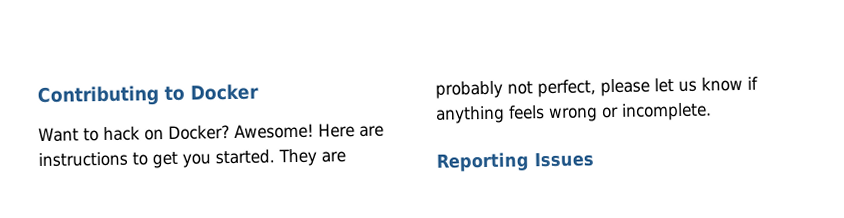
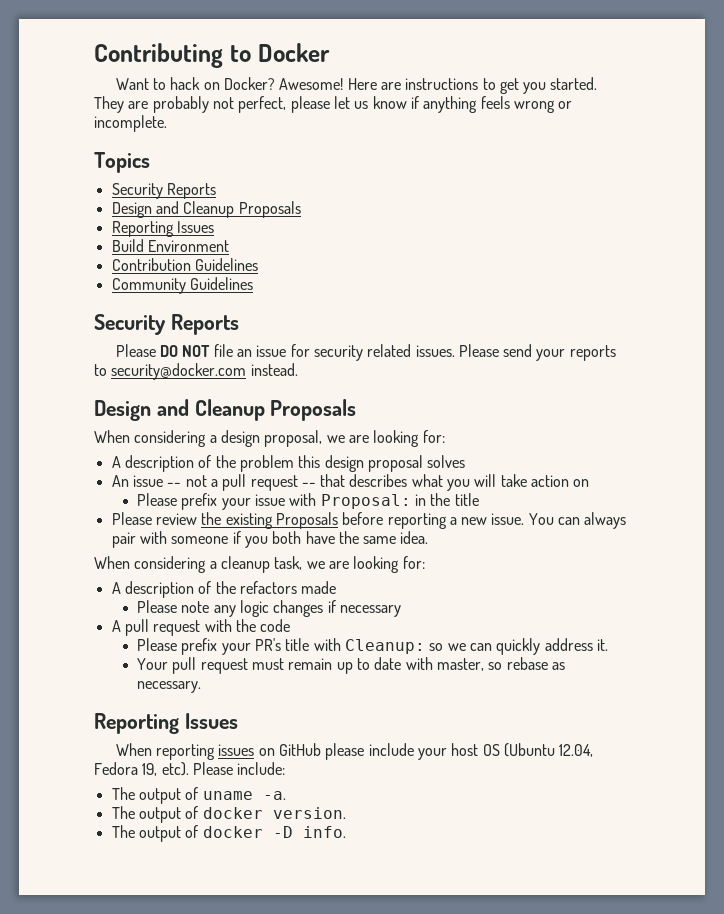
+ Topics
+ Security Reports
+ Design and Cleanup Proposals
  Reporting Issues
+ Build Environment
+ Contribution Guidelines
+ Community Guidelines
+ Security Reports
+ Please DO NOT file an issue for security related issues. Please send your reports to security@docker.com instead.
+ Design and Cleanup Proposals
+ When considering a design proposal, we are looking for:
+ A description of the problem this design proposal solves
+ An issue -- not a pull request -- that describes what you will take action on
+ Please prefix your issue with Proposal: in the title
+ Please review the existing Proposals before reporting a new issue. You can always pair with someone if you both have the same idea.
+ When considering a cleanup task, we are looking for:
+ A description of the refactors made
+ Please note any logic changes if necessary
+ A pull request with the code
+ Please prefix your PR's title with Cleanup: so we can quickly address it.
+ Your pull request must remain up to date with master, so rebase as necessary.
+ Reporting Issues
+ When reporting issues on GitHub please include your host OS (Ubuntu 12.04, Fedora 19, etc). Please include:
+ The output of uname -a.
+ The output of docker version.
+ The output of docker -D info.

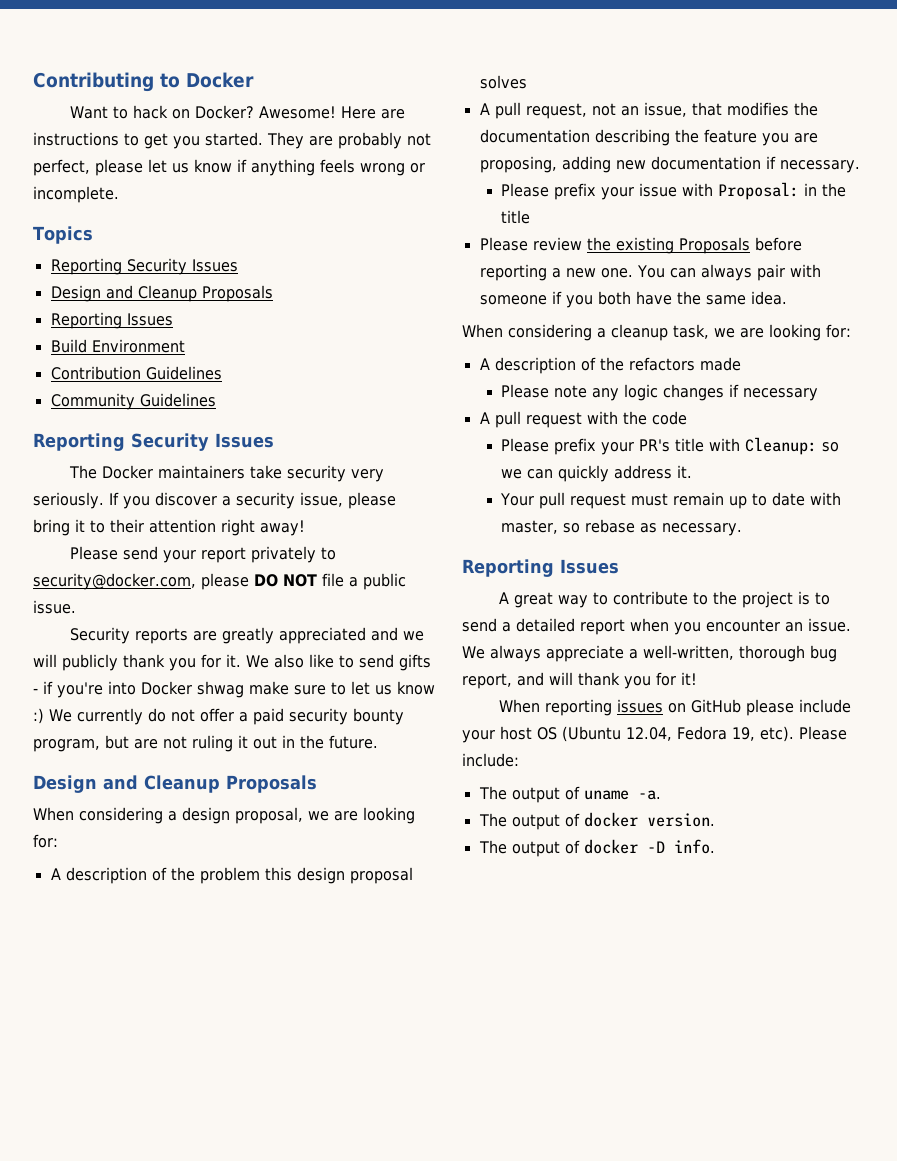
  Topics
- Security Reports
+ Reporting Security Issues
  Community Guidelines
- Security Reports
- Please DO NOT file an issue for security related issues. Please send your reports to security@docker.com instead.
+ Reporting Security Issues
+ The Docker maintainers take security very seriously. If you discover a security issue, please bring it to their attention right away!
+ Please send your report privately to security@docker.com, please DO NOT file a public issue.
+ Security reports are greatly appreciated and we will publicly thank you for it. We also like to send gifts - if you're into Docker shwag make sure to let us know :) We currently do not offer a paid security bounty program, but are not ruling it out in the future.
- An issue -- not a pull request -- that describes what you will take action on
+ A pull request, not an issue, that modifies the documentation describing the feature you are proposing, adding new documentation if necessary.
- Please review the existing Proposals before reporting a new issue.
+ Please review the existing Proposals before reporting a new one.
+ A great way to contribute to the project is to send a detailed report when you encounter an issue. We always appreciate a well-written, thorough bug report, and will thank you for it!

